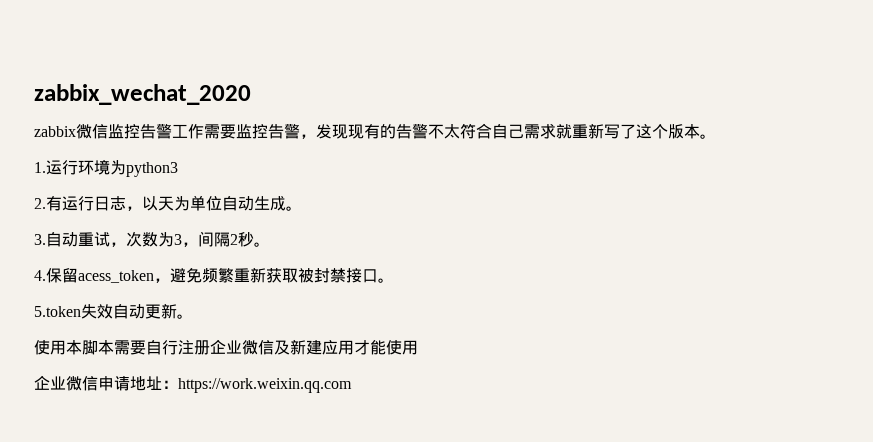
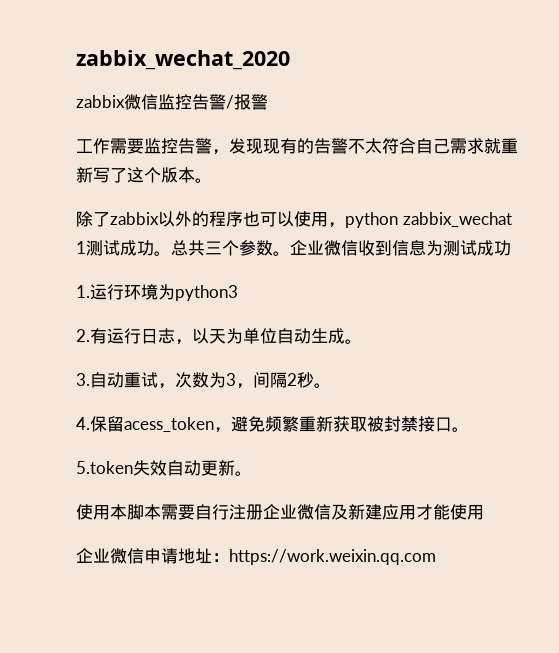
- zabbix微信监控告警工作需要监控告警，发现现有的告警不太符合自己需求就重新写了这个版本。
+ zabbix微信监控告警/报警
+ 工作需要监控告警，发现现有的告警不太符合自己需求就重新写了这个版本。
+ 除了zabbix以外的程序也可以使用，python zabbix_wechat 1测试成功。总共三个参数。企业微信收到信息为测试成功

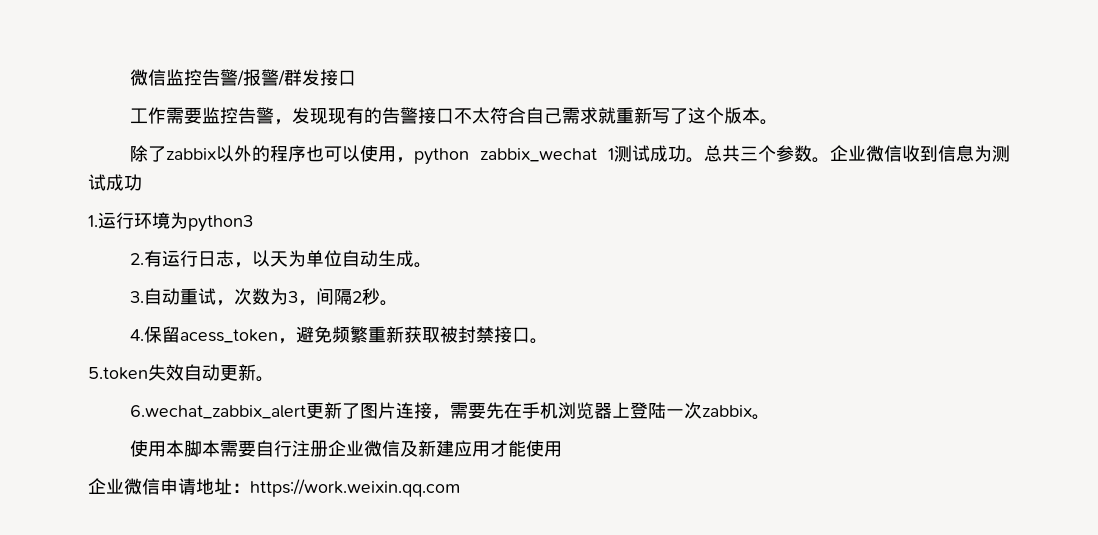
- zabbix_wechat_2020
- zabbix微信监控告警/报警
+ 微信监控告警/报警/群发接口
- 工作需要监控告警，发现现有的告警不太符合自己需求就重新写了这个版本。
+ 工作需要监控告警，发现现有的告警接口不太符合自己需求就重新写了这个版本。
+ 6.wechat_zabbix_alert更新了图片连接，需要先在手机浏览器上登陆一次zabbix。

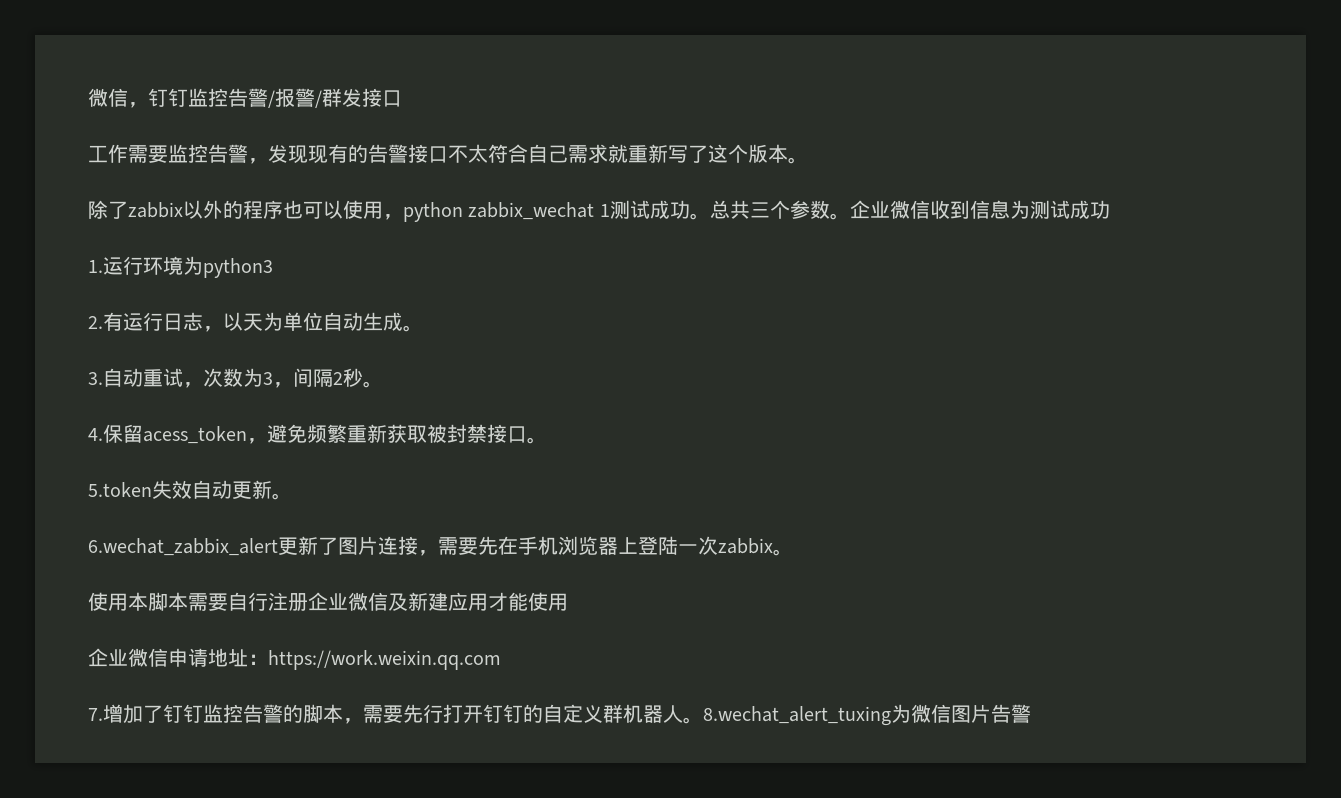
- 微信监控告警/报警/群发接口
+ 微信，钉钉监控告警/报警/群发接口
+ 7.增加了钉钉监控告警的脚本，需要先行打开钉钉的自定义群机器人。8.wechat_alert_tuxing为微信图片告警

